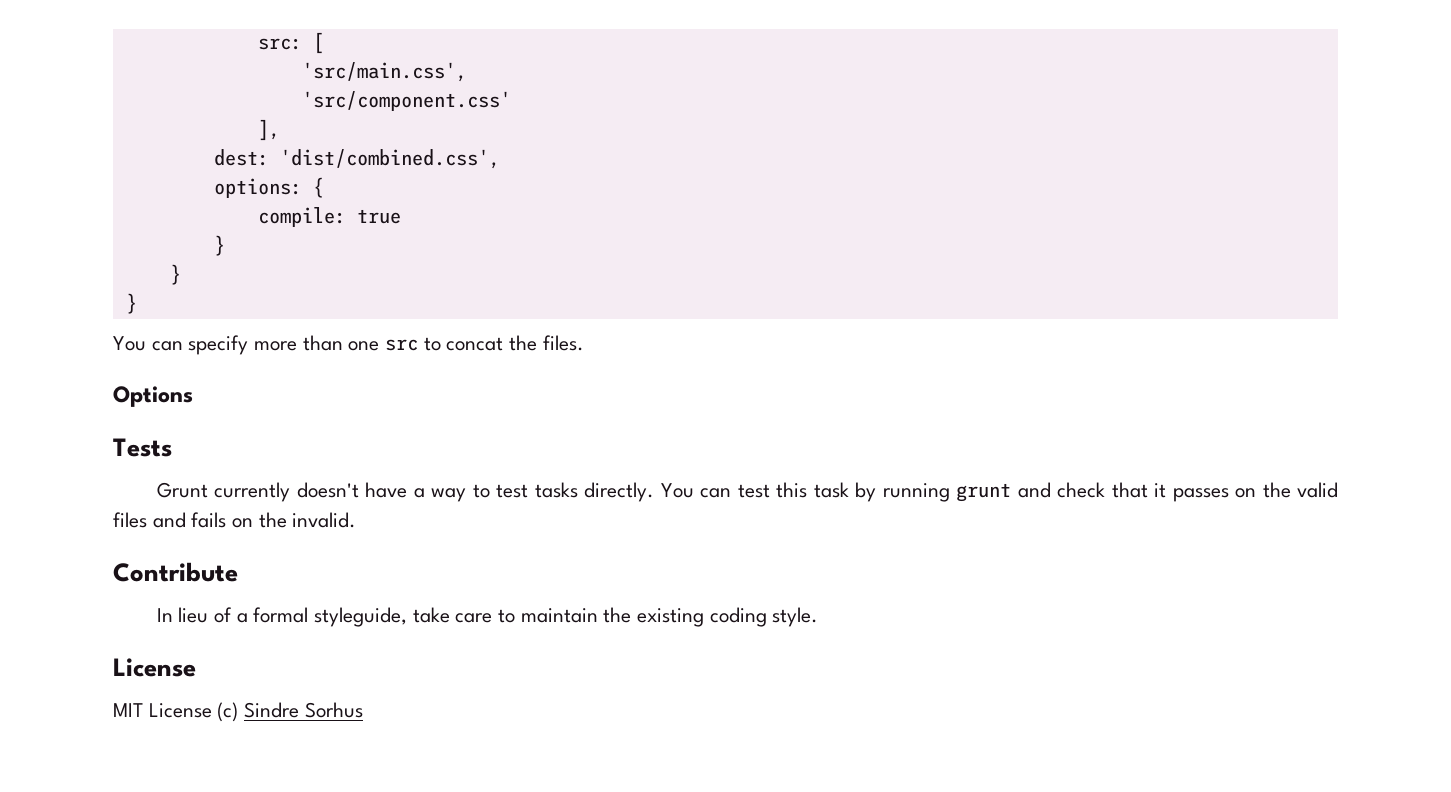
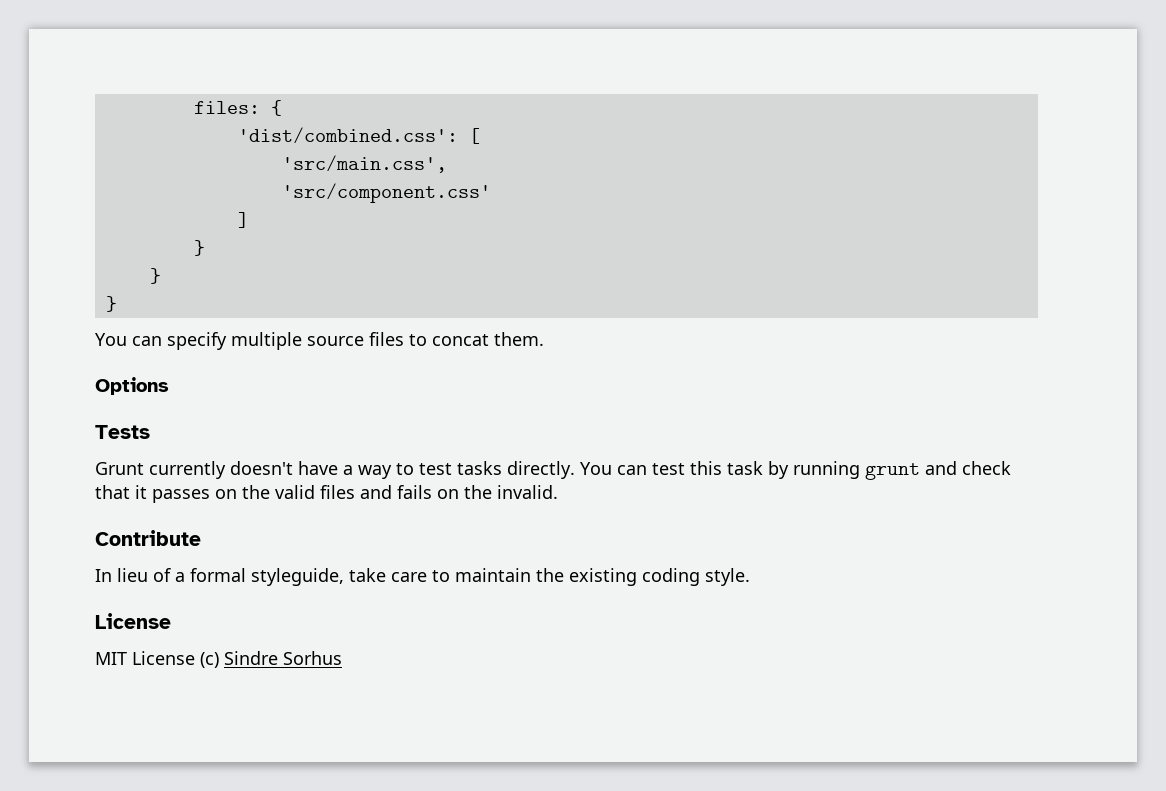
- src: [
+ files: {
+ 'dist/combined.css': [
- ],
- dest: 'dist/combined.css',
- options: {
- compile: true
+ ]
- You can specify more than one src to concat the files.
+ You can specify multiple source files to concat them.

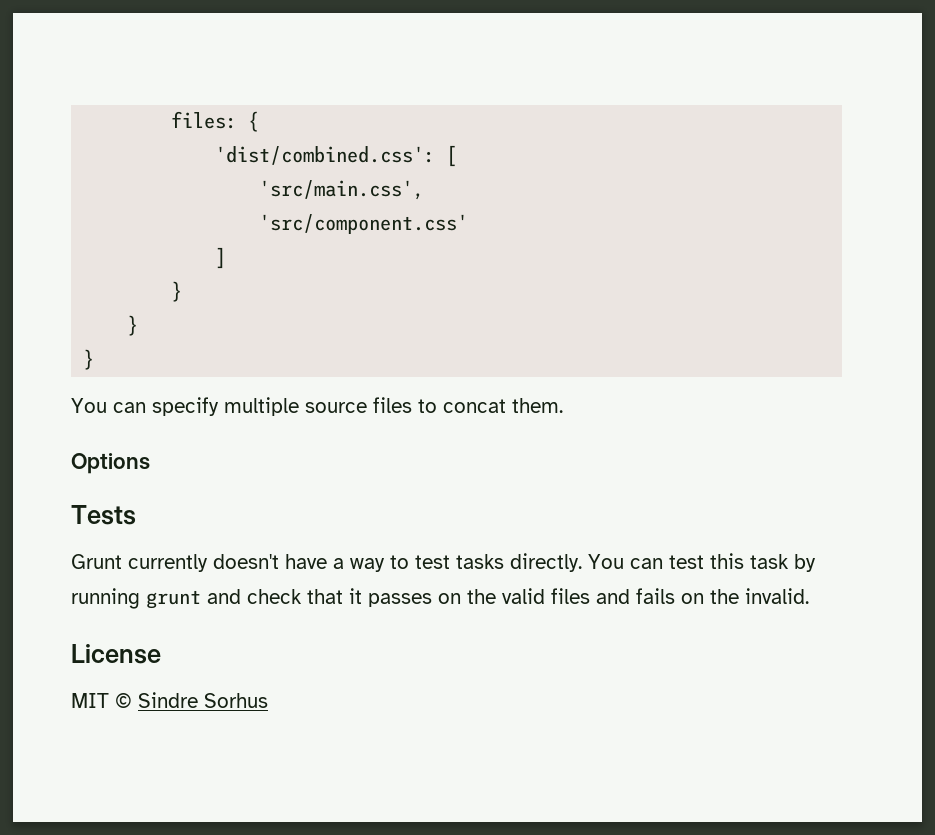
- Contribute
- In lieu of a formal styleguide, take care to maintain the existing coding style.
- MIT License (c) Sindre Sorhus
+ MIT © Sindre Sorhus

